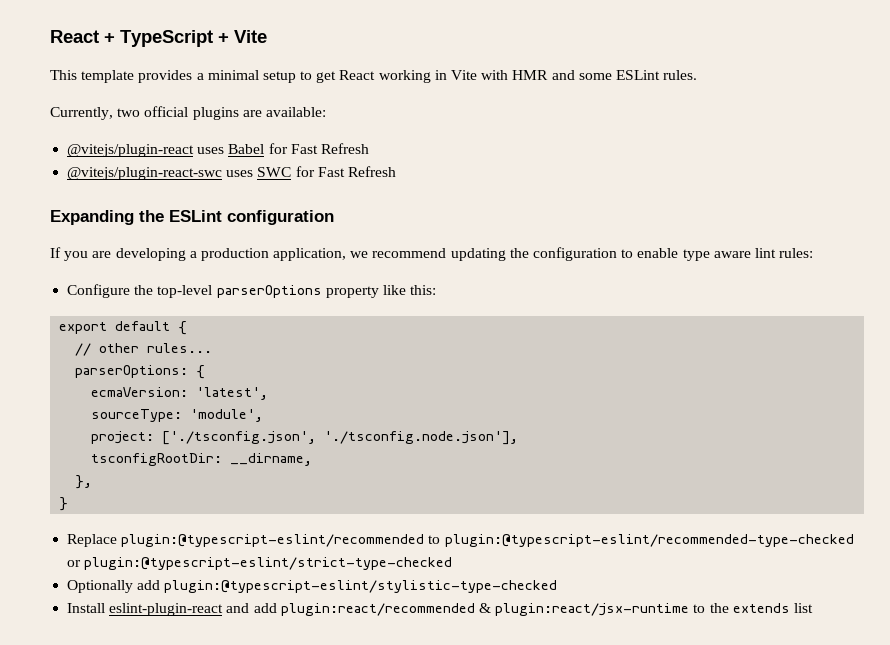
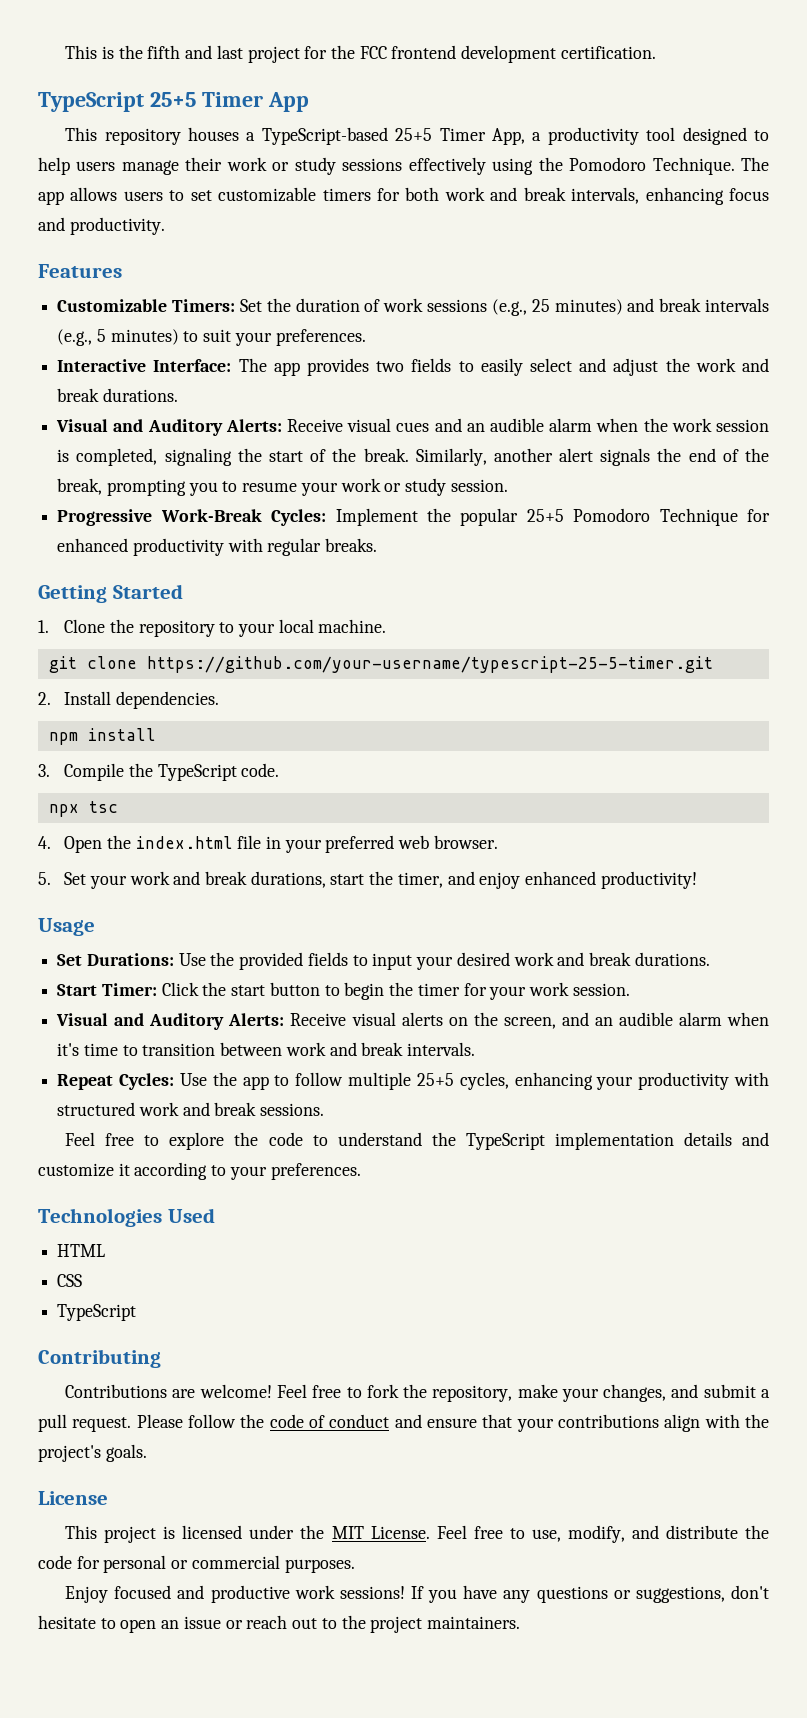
- React + TypeScript + Vite
- This template provides a minimal setup to get React working in Vite with HMR and some ESLint rules.
- Currently, two official plugins are available:
- @vitejs/plugin-react uses Babel for Fast Refresh
- @vitejs/plugin-react-swc uses SWC for Fast Refresh
- Expanding the ESLint configuration
- If you are developing a production application, we recommend updating the configuration to enable type aware lint rules:
- Configure the top-level parserOptions property like this:
- export default {
- // other rules...
- parserOptions: {
- ecmaVersion: 'latest',
- sourceType: 'module',
- project: ['./tsconfig.json', './tsconfig.node.json'],
- tsconfigRootDir: __dirname,
- },
- }
- Replace plugin:@typescript-eslint/recommended to plugin:@typescript-eslint/recommended-type-checked or plugin:@typescript-eslint/strict-type-checked
- Optionally add plugin:@typescript-eslint/stylistic-type-checked
- Install eslint-plugin-react and add plugin:react/recommended & plugin:react/jsx-runtime to the extends list
+ This is the fifth and last project for the FCC frontend development certification.
+ TypeScript 25+5 Timer App
+ This repository houses a TypeScript-based 25+5 Timer App, a productivity tool designed to help users manage their work or study sessions effectively using the Pomodoro Technique. The app allows users to set customizable timers for both work and break intervals, enhancing focus and productivity.
+ Features
+ Customizable Timers: Set the duration of work sessions (e.g., 25 minutes) and break intervals (e.g., 5 minutes) to suit your preferences.
+ Interactive Interface: The app provides two fields to easily select and adjust the work and break durations.
+ Visual and Auditory Alerts: Receive visual cues and an audible alarm when the work session is completed, signaling the start of the break. Similarly, another alert signals the end of the break, prompting you to resume your work or study session.
+ Progressive Work-Break Cycles: Implement the popular 25+5 Pomodoro Technique for enhanced productivity with regular breaks.
+ Getting Started
+ 1. Clone the repository to your local machine.
+ git clone https://github.com/your-username/typescript-25-5-timer.git
+ 2. Install dependencies.
+ npm install
+ 3. Compile the TypeScript code.
+ npx tsc
+ 4. Open the index.html file in your preferred web browser.
+ 5. Set your work and break durations, start the timer, and enjoy enhanced productivity!
+ Usage
+ Set Durations: Use the provided fields to input your desired work and break durations.
+ Start Timer: Click the start button to begin the timer for your work session.
+ Visual and Auditory Alerts: Receive visual alerts on the screen, and an audible alarm when it's time to transition between work and break intervals.
+ Repeat Cycles: Use the app to follow multiple 25+5 cycles, enhancing your productivity with structured work and break sessions.
+ Feel free to explore the code to understand the TypeScript implementation details and customize it according to your preferences.
+ Technologies Used
+ HTML
+ CSS
+ TypeScript
+ Contributing
+ Contributions are welcome! Feel free to fork the repository, make your changes, and submit a pull request. Please follow the code of conduct and ensure that your contributions align with the project's goals.
+ License
+ This project is licensed under the MIT License. Feel free to use, modify, and distribute the code for personal or commercial purposes.
+ Enjoy focused and productive work sessions! If you have any questions or suggestions, don't hesitate to open an issue or reach out to the project maintainers.

